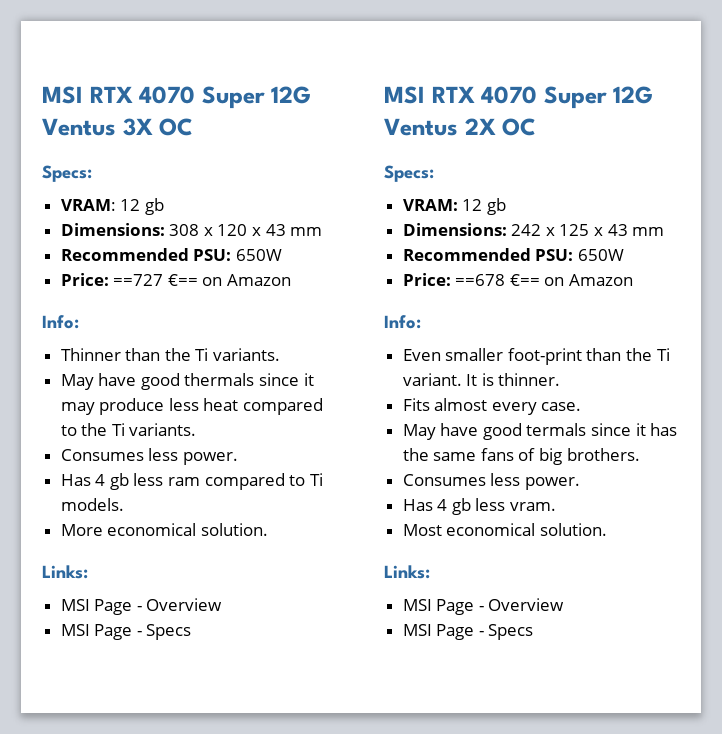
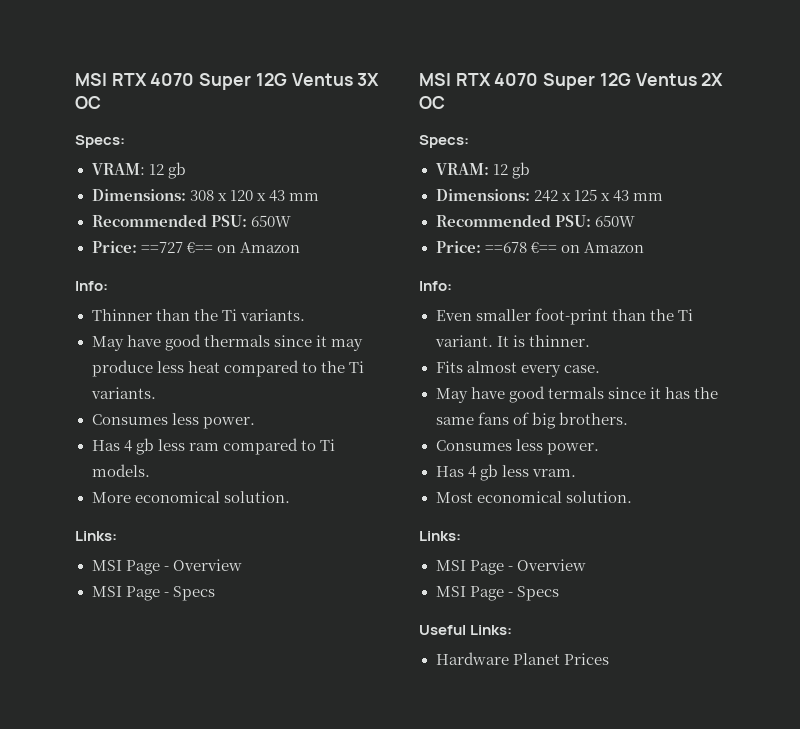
+ Useful Links:
+ Hardware Planet Prices

